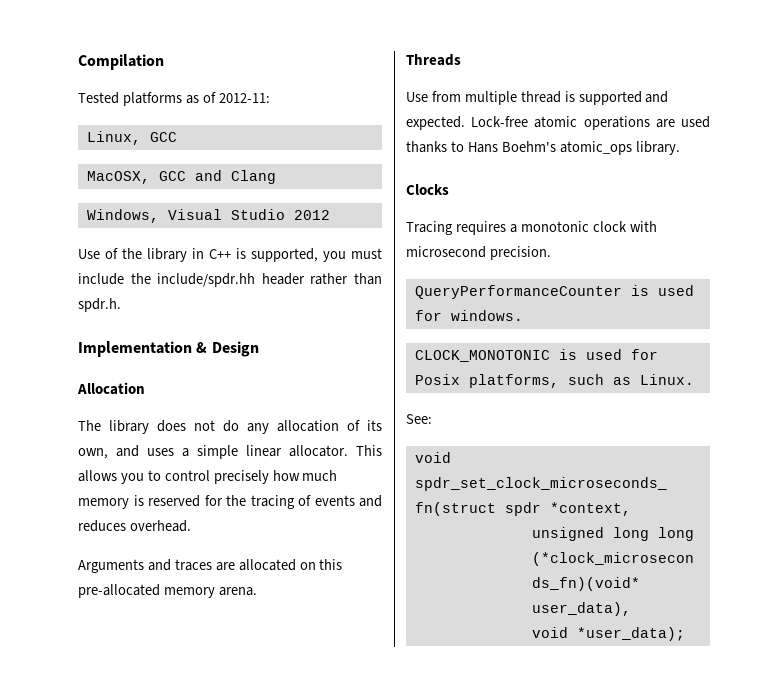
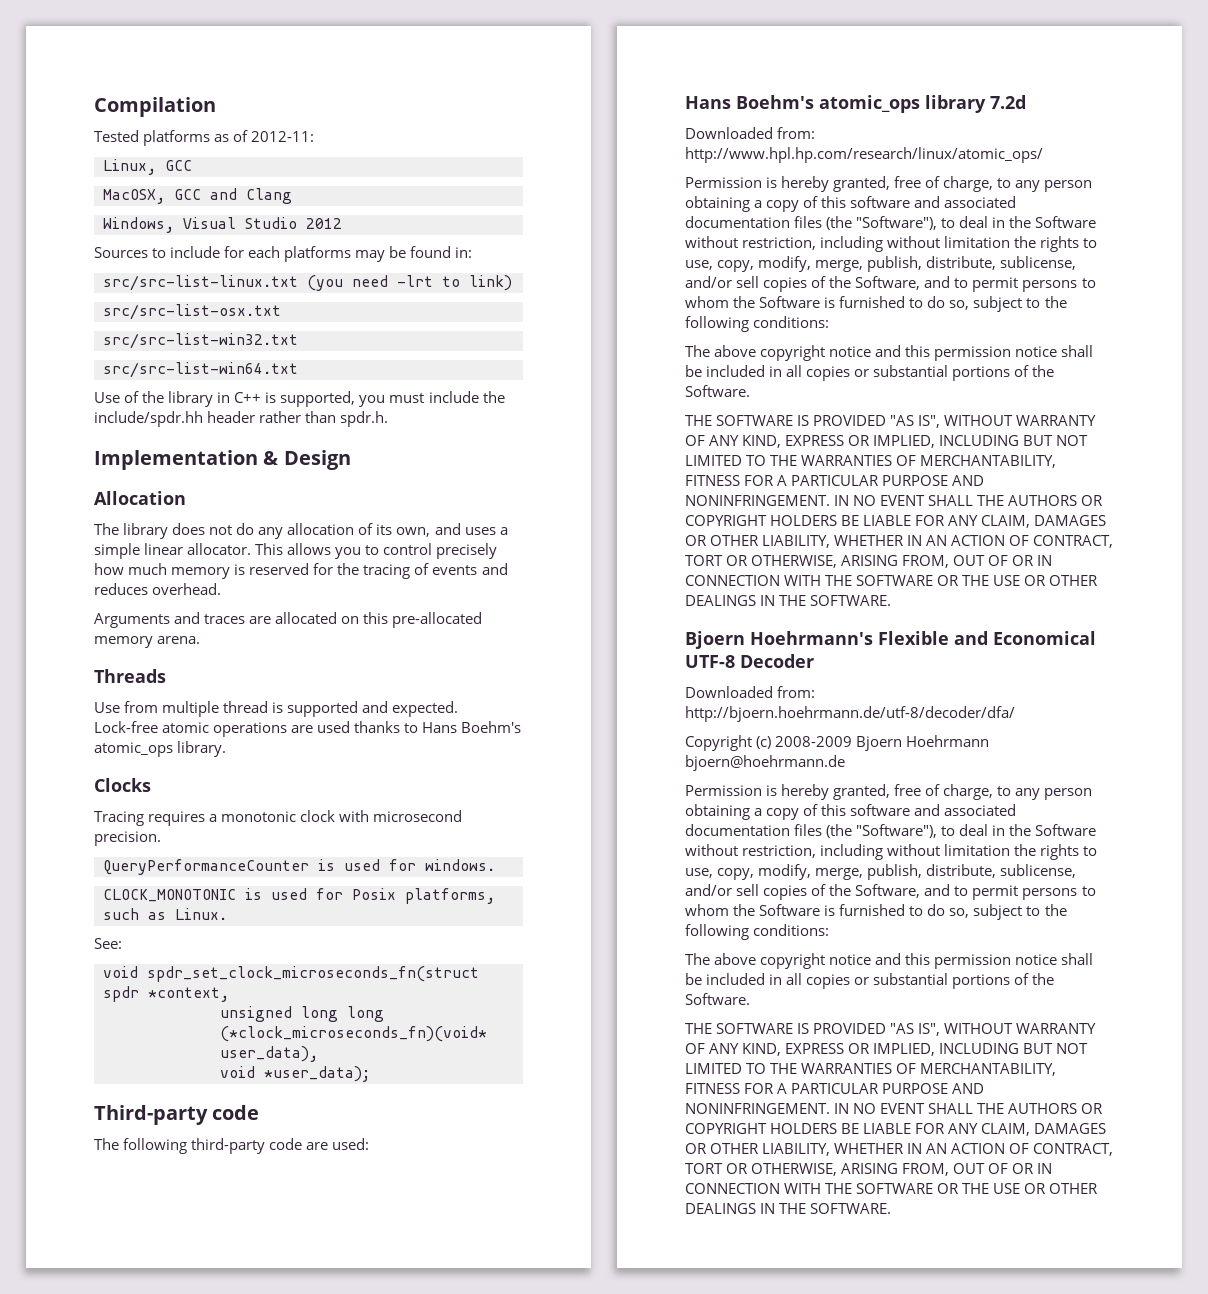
+ Sources to include for each platforms may be found in:
+ src/src-list-linux.txt (you need -lrt to link)
+ src/src-list-osx.txt
+ src/src-list-win32.txt
+ src/src-list-win64.txt
+ Third-party code
+ The following third-party code are used:
+ Hans Boehm's atomic_ops library 7.2d
+ Downloaded from: http://www.hpl.hp.com/research/linux/atomic_ops/
+ Permission is hereby granted, free of charge, to any person obtaining a copy of this software and associated documentation files (the "Software"), to deal in the Software without restriction, including without limitation the rights to use, copy, modify, merge, publish, distribute, sublicense, and/or sell copies of the Software, and to permit persons to whom the Software is furnished to do so, subject to the following conditions:
+ The above copyright notice and this permission notice shall be included in all copies or substantial portions of the Software.
+ THE SOFTWARE IS PROVIDED "AS IS", WITHOUT WARRANTY OF ANY KIND, EXPRESS OR IMPLIED, INCLUDING BUT NOT LIMITED TO THE WARRANTIES OF MERCHANTABILITY, FITNESS FOR A PARTICULAR PURPOSE AND NONINFRINGEMENT. IN NO EVENT SHALL THE AUTHORS OR COPYRIGHT HOLDERS BE LIABLE FOR ANY CLAIM, DAMAGES OR OTHER LIABILITY, WHETHER IN AN ACTION OF CONTRACT, TORT OR OTHERWISE, ARISING FROM, OUT OF OR IN CONNECTION WITH THE SOFTWARE OR THE USE OR OTHER DEALINGS IN THE SOFTWARE.
+ Bjoern Hoehrmann's Flexible and Economical UTF-8 Decoder
+ Downloaded from: http://bjoern.hoehrmann.de/utf-8/decoder/dfa/
+ Copyright (c) 2008-2009 Bjoern Hoehrmann bjoern@hoehrmann.de
+ Permission is hereby granted, free of charge, to any person obtaining a copy of this software and associated documentation files (the "Software"), to deal in the Software without restriction, including without limitation the rights to use, copy, modify, merge, publish, distribute, sublicense, and/or sell copies of the Software, and to permit persons to whom the Software is furnished to do so, subject to the following conditions:
+ The above copyright notice and this permission notice shall be included in all copies or substantial portions of the Software.
+ THE SOFTWARE IS PROVIDED "AS IS", WITHOUT WARRANTY OF ANY KIND, EXPRESS OR IMPLIED, INCLUDING BUT NOT LIMITED TO THE WARRANTIES OF MERCHANTABILITY, FITNESS FOR A PARTICULAR PURPOSE AND NONINFRINGEMENT. IN NO EVENT SHALL THE AUTHORS OR COPYRIGHT HOLDERS BE LIABLE FOR ANY CLAIM, DAMAGES OR OTHER LIABILITY, WHETHER IN AN ACTION OF CONTRACT, TORT OR OTHERWISE, ARISING FROM, OUT OF OR IN CONNECTION WITH THE SOFTWARE OR THE USE OR OTHER DEALINGS IN THE SOFTWARE.

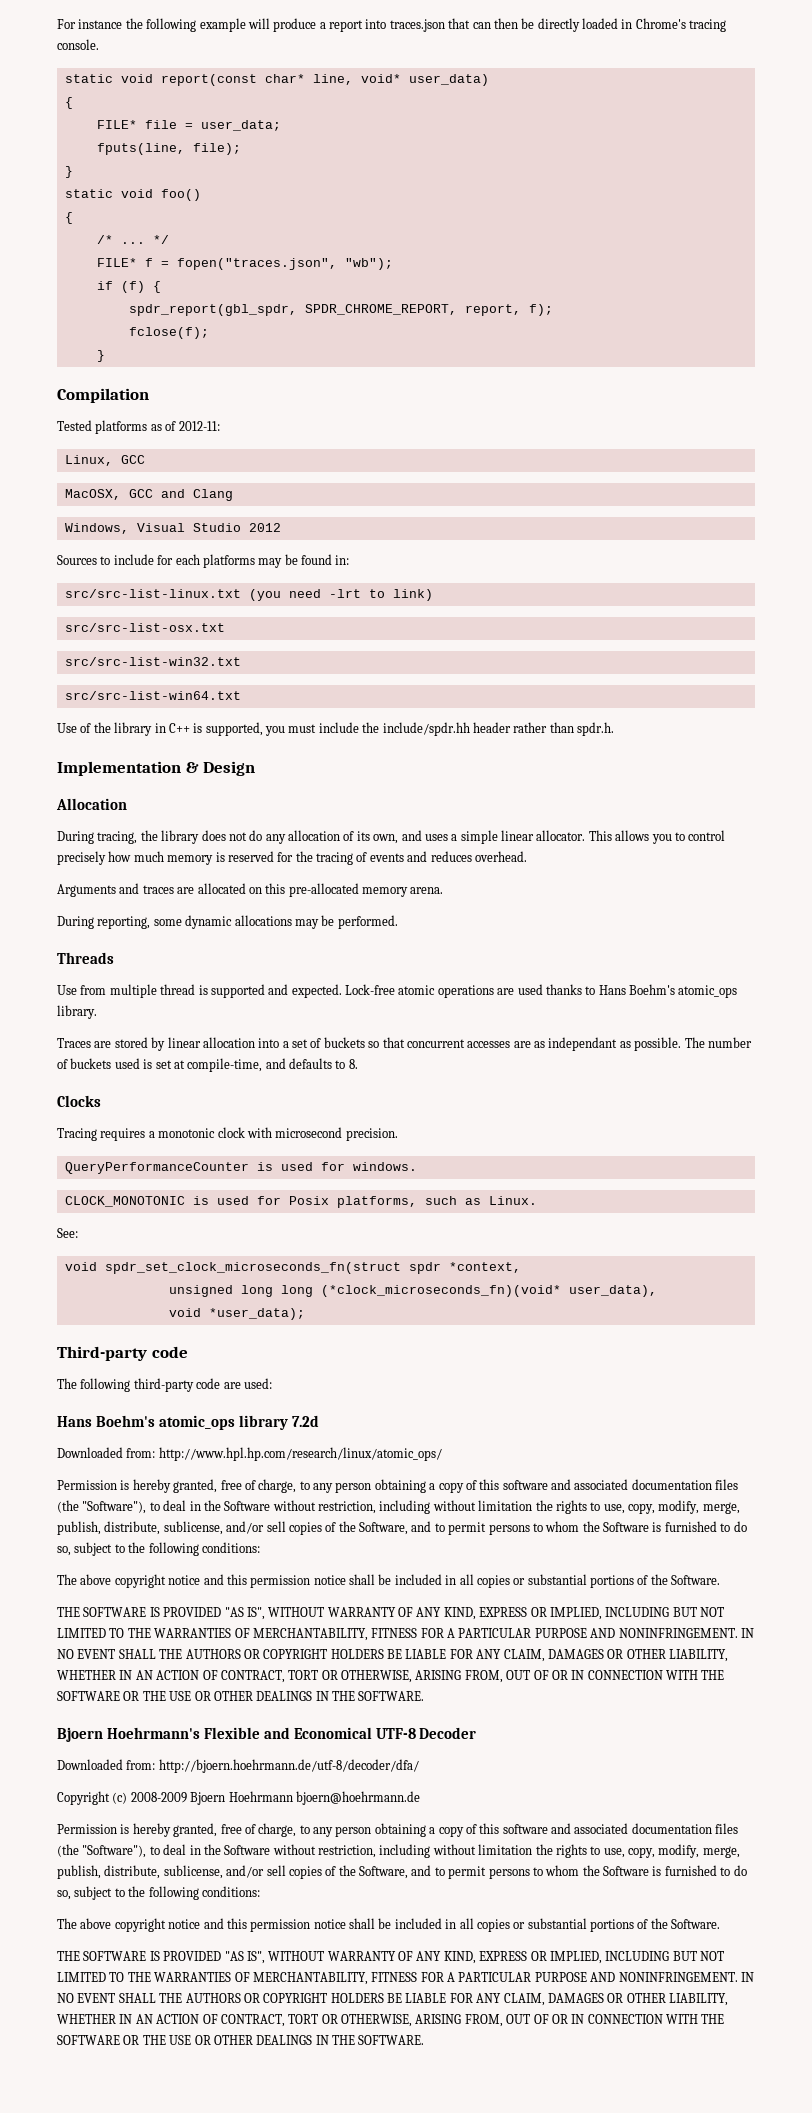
+ For instance the following example will produce a report into traces.json that can then be directly loaded in Chrome's tracing console.
+ static void report(const char* line, void* user_data)
+ {
+ FILE* file = user_data;
+ fputs(line, file);
+ }
+ static void foo()
+ {
+ /* ... */
+ FILE* f = fopen("traces.json", "wb");
+ if (f) {
+ spdr_report(gbl_spdr, SPDR_CHROME_REPORT, report, f);
+ fclose(f);
+ }
- The library does not do any allocation of its own, and uses a simple linear allocator.
+ During tracing, the library does not do any allocation of its own, and uses a simple linear allocator.
+ During reporting, some dynamic allocations may be performed.
+ Traces are stored by linear allocation into a set of buckets so that concurrent accesses are as independant as possible. The number of buckets used is set at compile-time, and defaults to 8.

